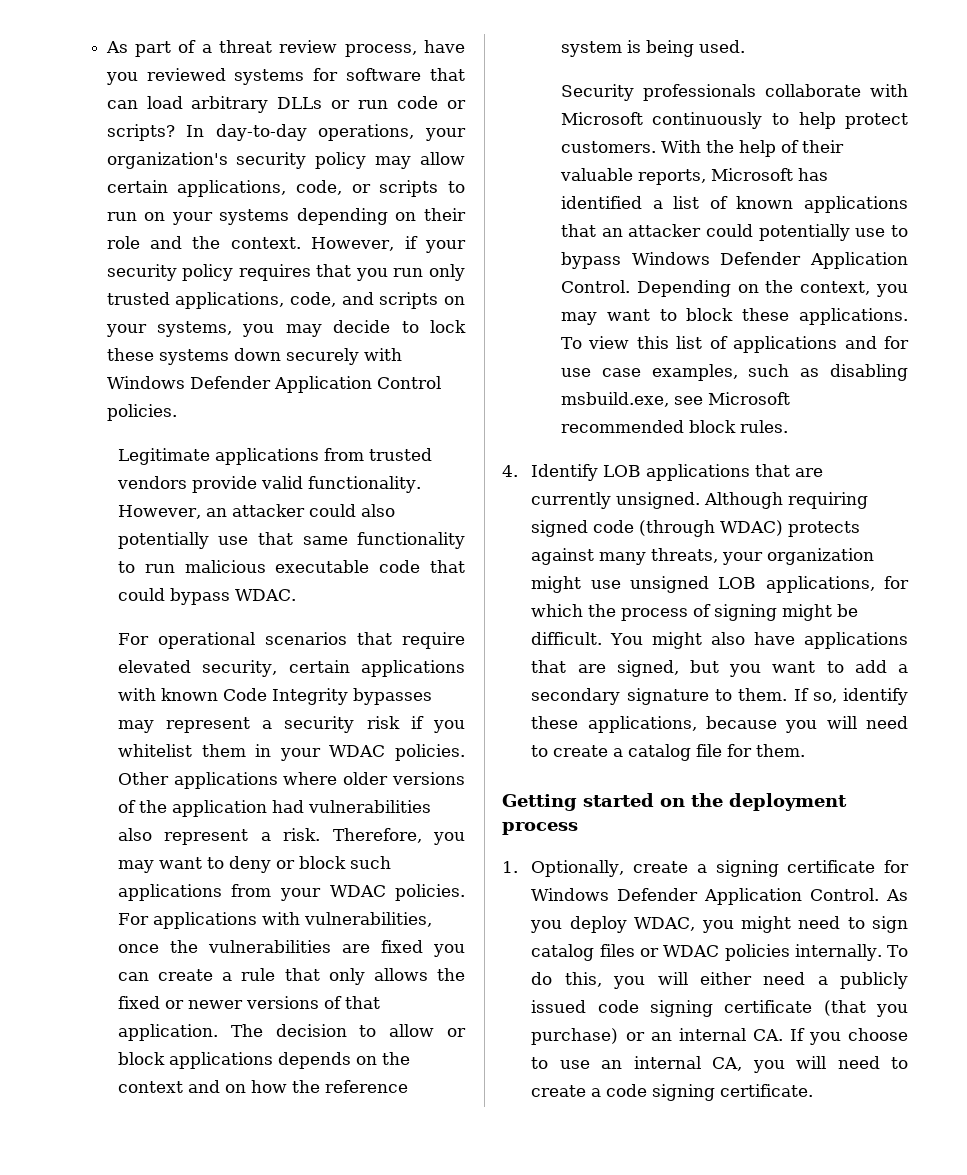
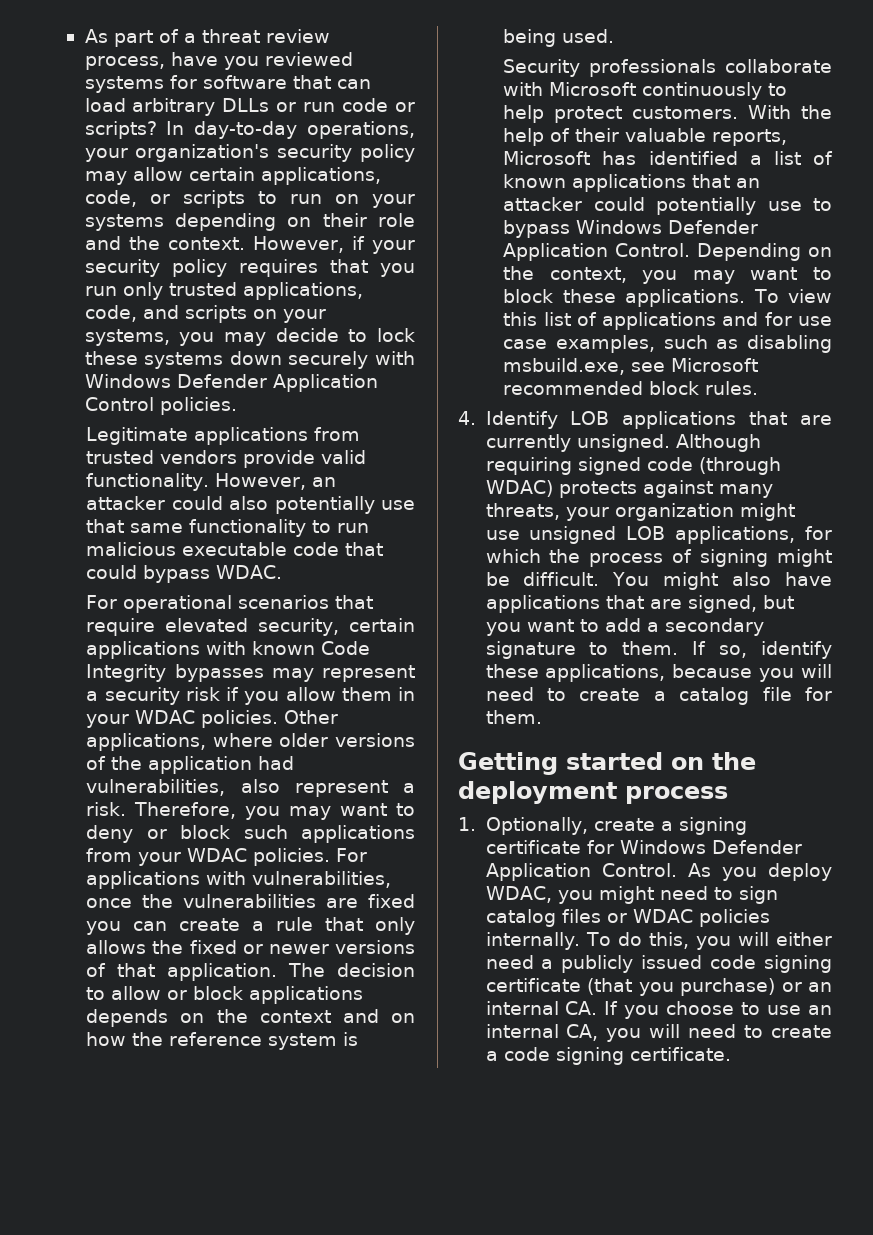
- For operational scenarios that require elevated security, certain applications with known Code Integrity bypasses may represent a security risk if you whitelist them in your WDAC policies.
+ For operational scenarios that require elevated security, certain applications with known Code Integrity bypasses may represent a security risk if you allow them in your WDAC policies.
- Other applications where older versions of the application had vulnerabilities also represent a risk.
+ Other applications, where older versions of the application had vulnerabilities, also represent a risk.

